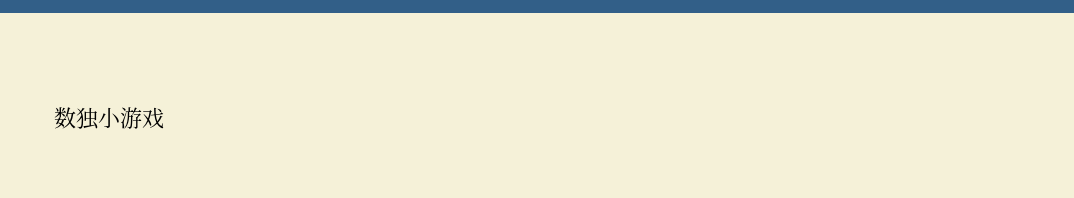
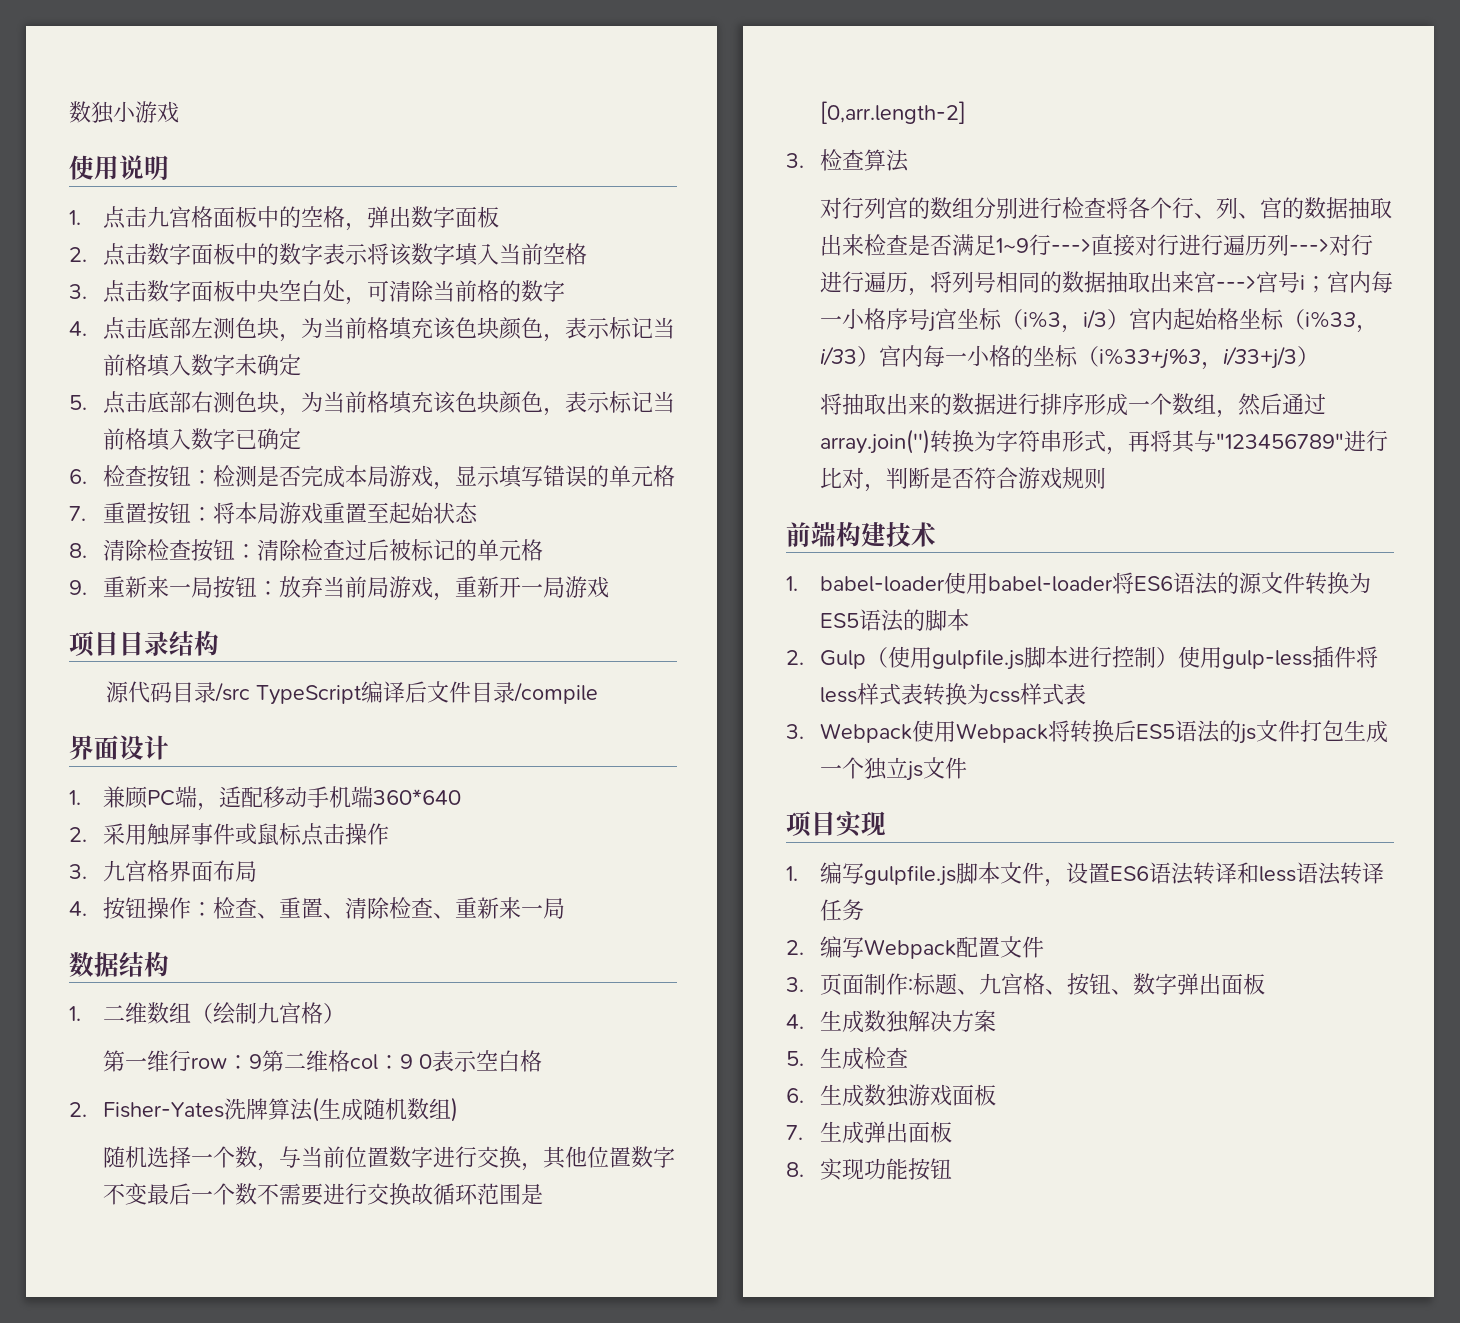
+ 使用说明
+ 1.点击九宫格面板中的空格，弹出数字面板
+ 2.点击数字面板中的数字表示将该数字填入当前空格
+ 3.点击数字面板中央空白处，可清除当前格的数字
+ 4.点击底部左测色块，为当前格填充该色块颜色，表示标记当前格填入数字未确定
+ 5.点击底部右测色块，为当前格填充该色块颜色，表示标记当前格填入数字已确定
+ 6.检查按钮：检测是否完成本局游戏，显示填写错误的单元格
+ 7.重置按钮：将本局游戏重置至起始状态
+ 8.清除检查按钮：清除检查过后被标记的单元格
+ 9.重新来一局按钮：放弃当前局游戏，重新开一局游戏
+ 项目目录结构
+ 源代码目录/src TypeScript编译后文件目录/compile
+ 界面设计
+ 1.兼顾PC端，适配移动手机端360*640
+ 2.采用触屏事件或鼠标点击操作
+ 3.九宫格界面布局
+ 4.按钮操作：检查、重置、清除检查、重新来一局
+ 数据结构
+ 1.二维数组（绘制九宫格）
+ 第一维行row：9第二维格col：9 0表示空白格
+ 2. Fisher-Yates洗牌算法(生成随机数组)
+ 随机选择一个数，与当前位置数字进行交换，其他位置数字不变最后一个数不需要进行交换故循环范围是[0,arr.length-2]
+ 3.检查算法
+ 对行列宫的数组分别进行检查将各个行、列、宫的数据抽取出来检查是否满足1~9行--->直接对行进行遍历列--->对行进行遍历，将列号相同的数据抽取出来宫--->宫号i；宫内每一小格序号j宫坐标（i%3，i/3）宫内起始格坐标（i%33，i/33）宫内每一小格的坐标（i%33+j%3，i/33+j/3）
+ 将抽取出来的数据进行排序形成一个数组，然后通过array.join('')转换为字符串形式，再将其与"123456789"进行比对，判断是否符合游戏规则
+ 前端构建技术
+ 1. babel-loader使用babel-loader将ES6语法的源文件转换为ES5语法的脚本
+ 2. Gulp（使用gulpfile.js脚本进行控制）使用gulp-less插件将less样式表转换为css样式表
+ 3. Webpack使用Webpack将转换后ES5语法的js文件打包生成一个独立js文件
+ 项目实现
+ 1.编写gulpfile.js脚本文件，设置ES6语法转译和less语法转译任务
+ 2.编写Webpack配置文件
+ 3.页面制作:标题、九宫格、按钮、数字弹出面板
+ 4.生成数独解决方案
+ 5.生成检查
+ 6.生成数独游戏面板
+ 7.生成弹出面板
+ 8.实现功能按钮

